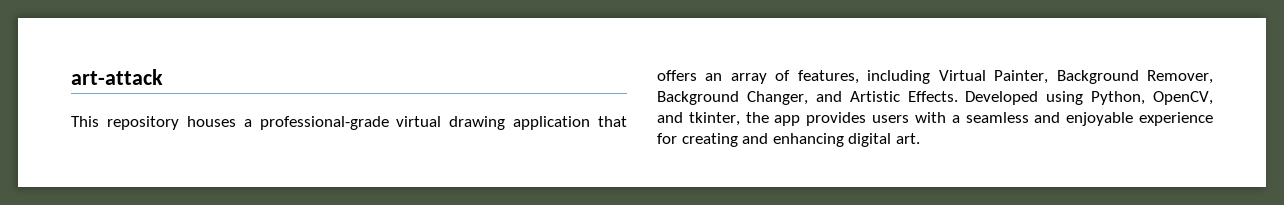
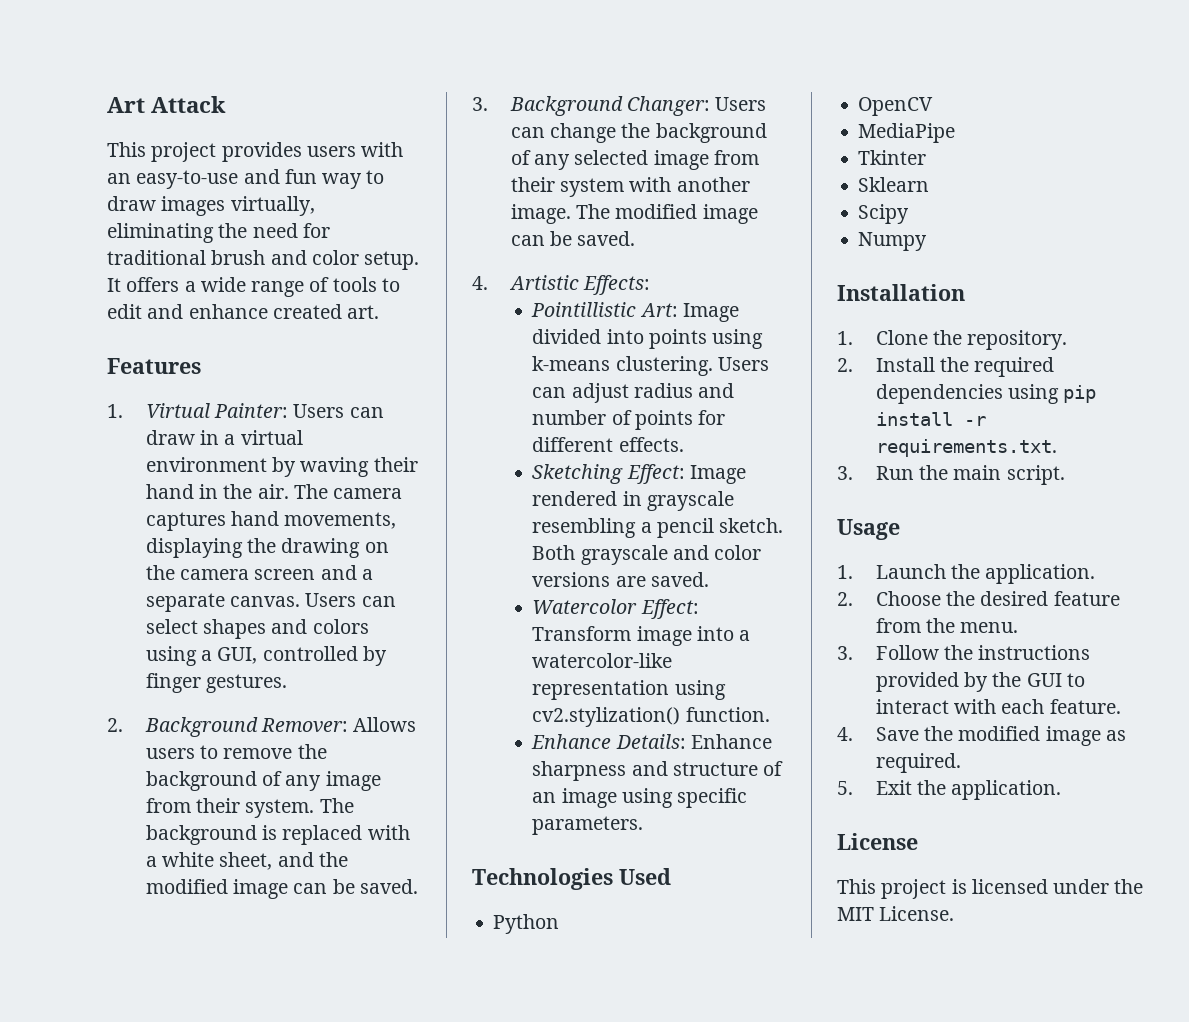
- art-attack
- This repository houses a professional-grade virtual drawing application that offers an array of features, including Virtual Painter, Background Remover, Background Changer, and Artistic Effects. Developed using Python, OpenCV, and tkinter, the app provides users with a seamless and enjoyable experience for creating and enhancing digital art.
+ Art Attack
+ This project provides users with an easy-to-use and fun way to draw images virtually, eliminating the need for traditional brush and color setup. It offers a wide range of tools to edit and enhance created art.
+ Features
+ 1. Virtual Painter: Users can draw in a virtual environment by waving their hand in the air. The camera captures hand movements, displaying the drawing on the camera screen and a separate canvas. Users can select shapes and colors using a GUI, controlled by finger gestures.
+ 2. Background Remover: Allows users to remove the background of any image from their system. The background is replaced with a white sheet, and the modified image can be saved.
+ 3. Background Changer: Users can change the background of any selected image from their system with another image. The modified image can be saved.
+ 4. Artistic Effects:
+ Pointillistic Art: Image divided into points using k-means clustering. Users can adjust radius and number of points for different effects.
+ Sketching Effect: Image rendered in grayscale resembling a pencil sketch. Both grayscale and color versions are saved.
+ Watercolor Effect: Transform image into a watercolor-like representation using cv2.stylization() function.
+ Enhance Details: Enhance sharpness and structure of an image using specific parameters.
+ Technologies Used
+ Python
+ OpenCV
+ MediaPipe
+ Tkinter
+ Sklearn
+ Scipy
+ Numpy
+ Installation
+ 1. Clone the repository.
+ 2. Install the required dependencies using pip install -r requirements.txt.
+ 3. Run the main script.
+ Usage
+ 1. Launch the application.
+ 2. Choose the desired feature from the menu.
+ 3. Follow the instructions provided by the GUI to interact with each feature.
+ 4. Save the modified image as required.
+ 5. Exit the application.
+ License
+ This project is licensed under the MIT License.

